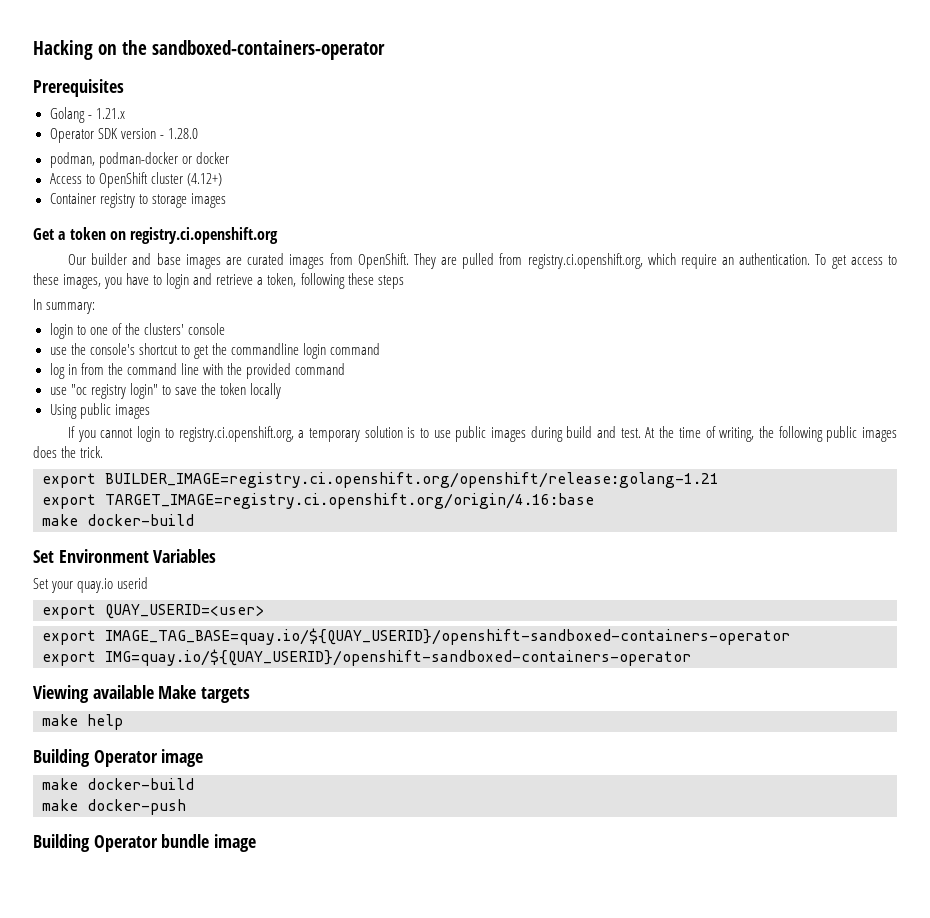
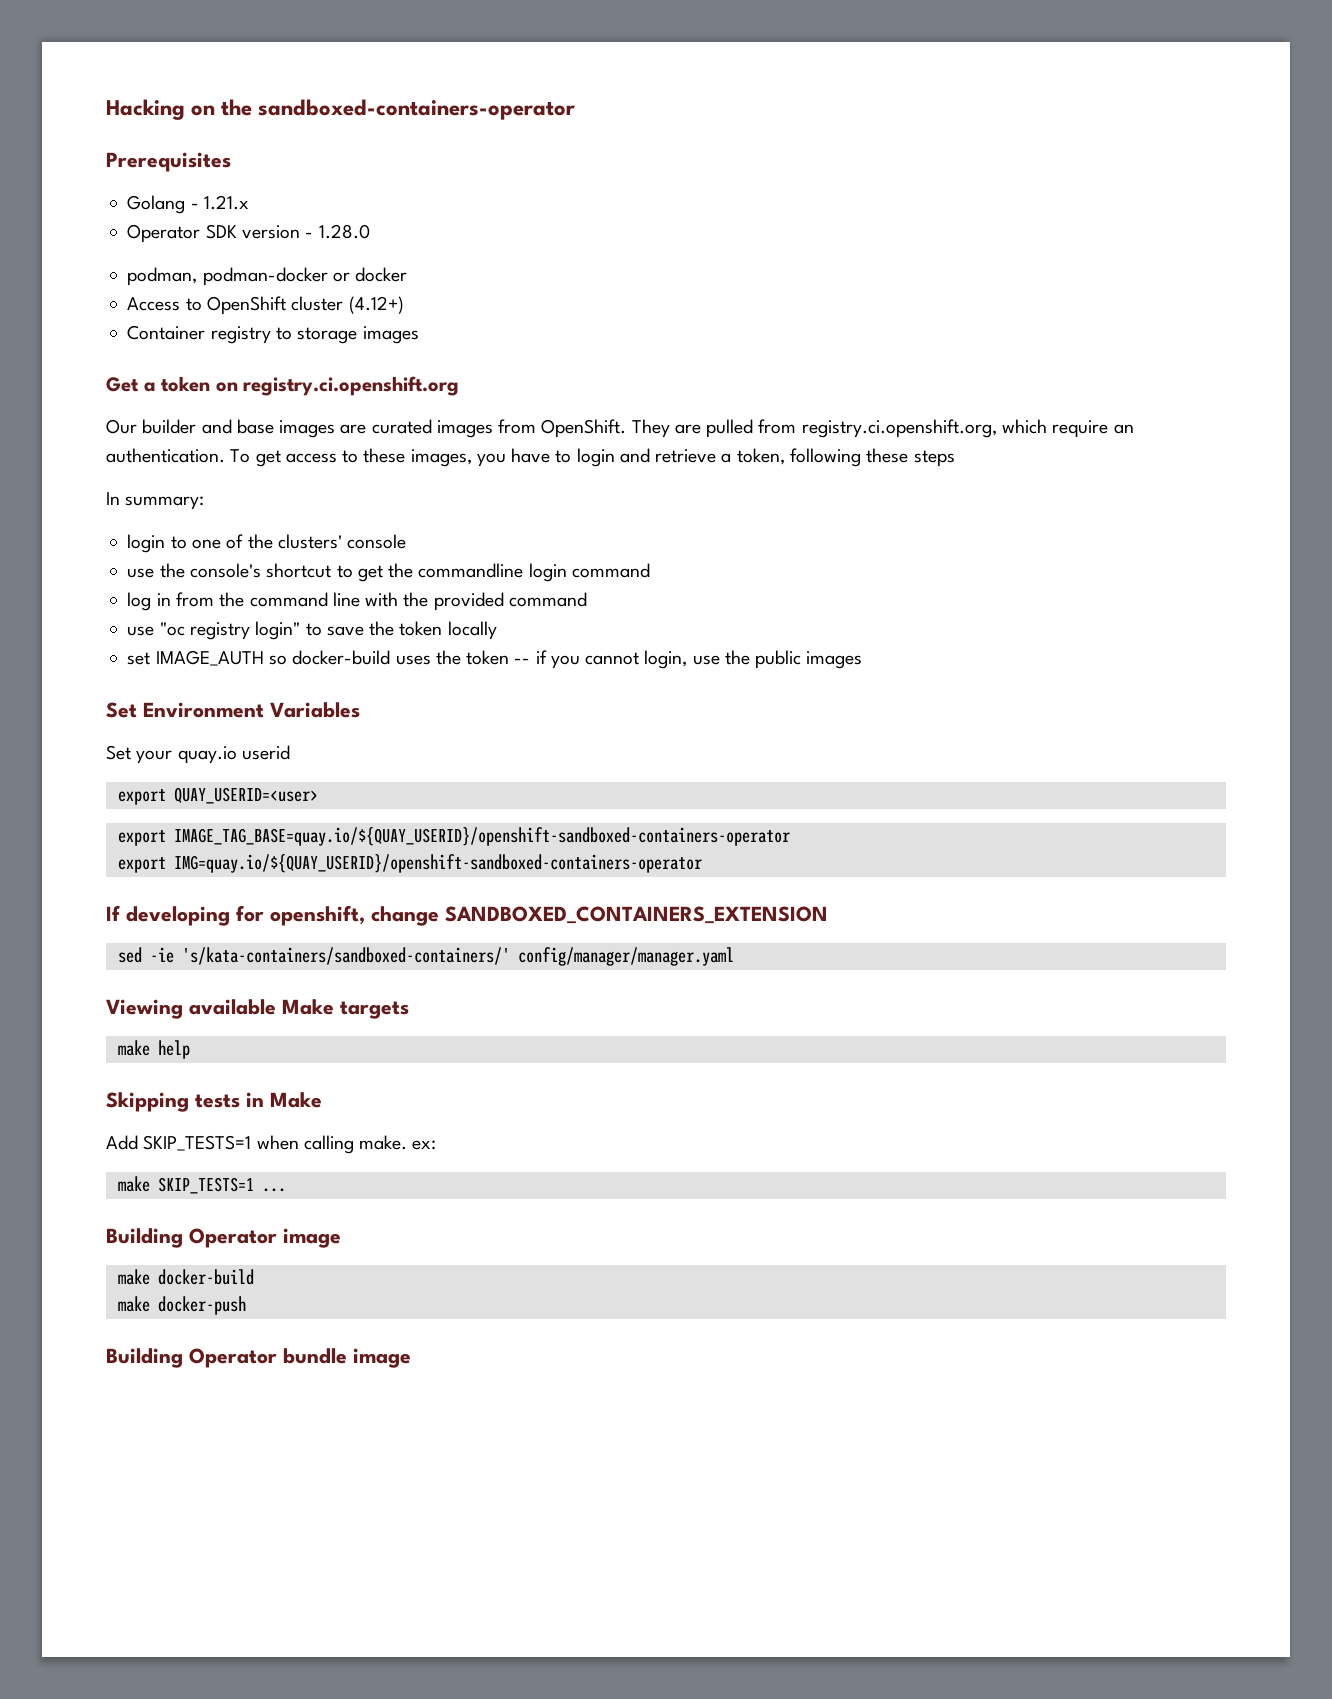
- Using public images
- If you cannot login to registry.ci.openshift.org, a temporary solution is to use public images during build and test. At the time of writing, the following public images does the trick.
- export BUILDER_IMAGE=registry.ci.openshift.org/openshift/release:golang-1.21
- export TARGET_IMAGE=registry.ci.openshift.org/origin/4.16:base
- make docker-build
+ set IMAGE_AUTH so docker-build uses the token -- if you cannot login, use the public images
+ If developing for openshift, change SANDBOXED_CONTAINERS_EXTENSION
+ sed -ie 's/kata-containers/sandboxed-containers/' config/manager/manager.yaml
+ Skipping tests in Make
+ Add SKIP_TESTS=1 when calling make. ex:
+ make SKIP_TESTS=1 ...

